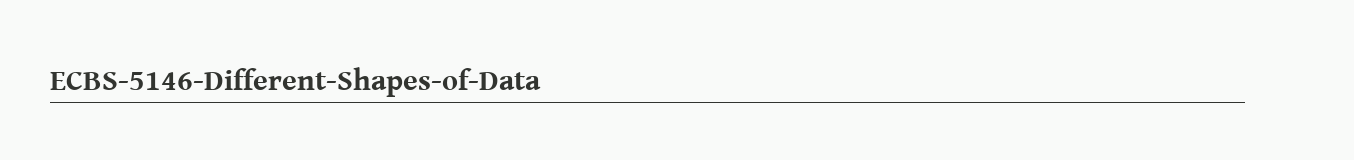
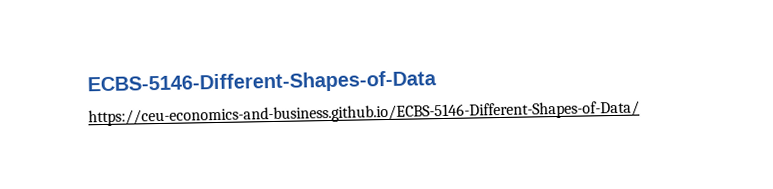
+ https://ceu-economics-and-business.github.io/ECBS-5146-Different-Shapes-of-Data/

